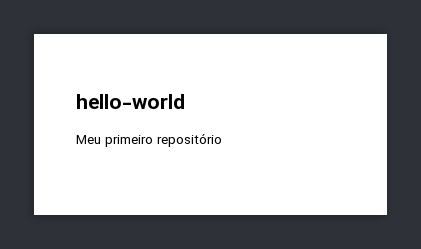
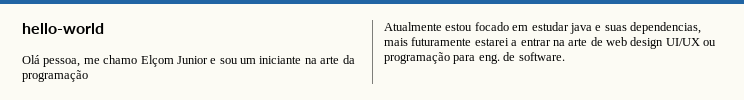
- Meu primeiro repositório
+ Olá pessoa, me chamo Elçom Junior e sou um iniciante na arte da programação
+ Atualmente estou focado em estudar java e suas dependencias, mais futuramente estarei a entrar na arte de web design UI/UX ou programação para eng. de software.

